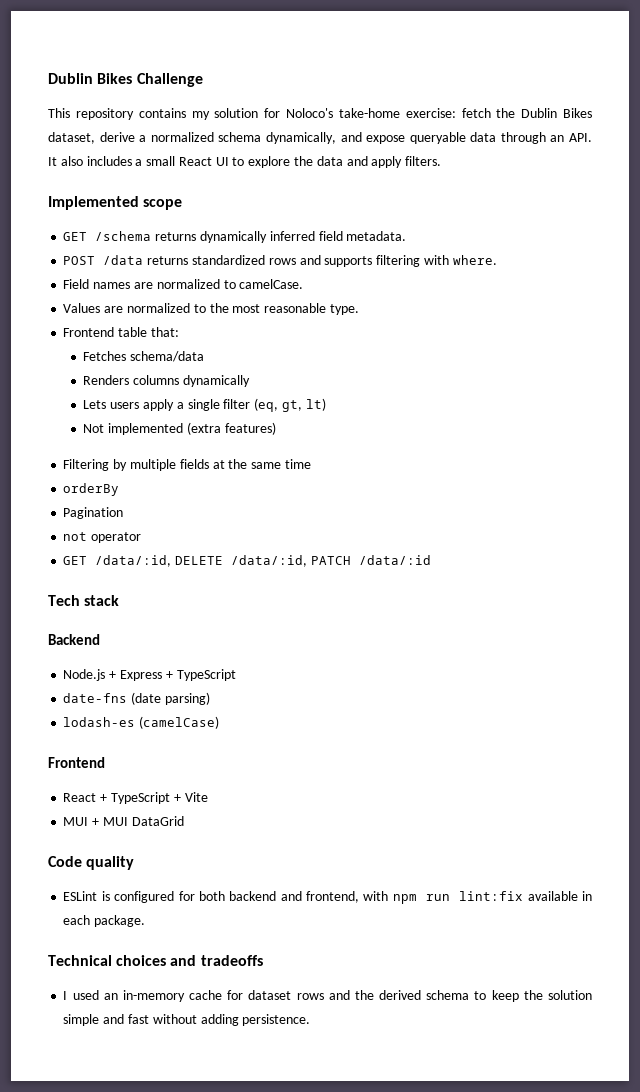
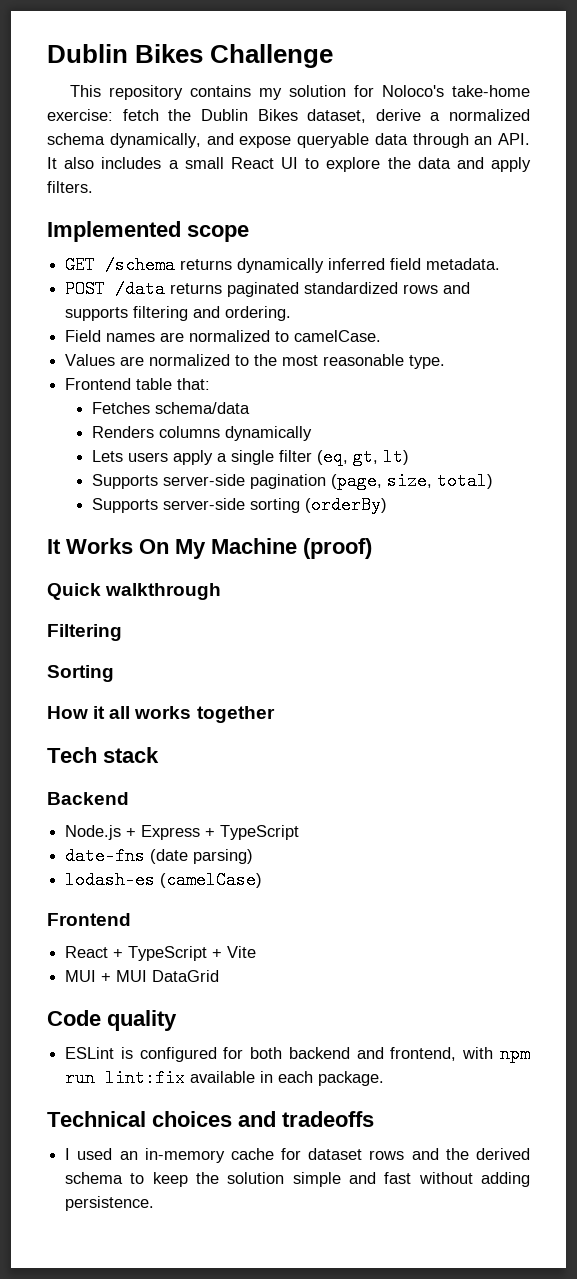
- POST /data returns standardized rows and supports filtering with where.
+ POST /data returns paginated standardized rows and supports filtering and ordering.
- Not implemented (extra features)
- Filtering by multiple fields at the same time
- orderBy
- Pagination
- not operator
- GET /data/:id, DELETE /data/:id, PATCH /data/:id
+ Supports server-side pagination (page, size, total)
+ Supports server-side sorting (orderBy)
+ It Works On My Machine (proof)
+ Quick walkthrough
+ Filtering
+ Sorting
+ How it all works together

